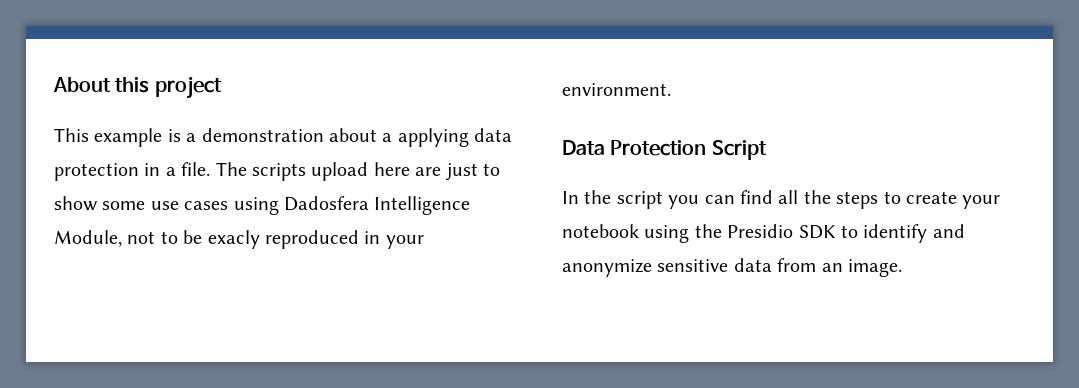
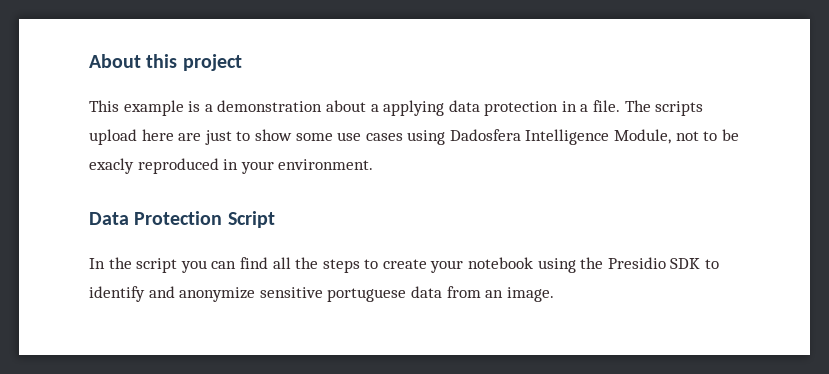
- In the script you can find all the steps to create your notebook using the Presidio SDK to identify and anonymize sensitive data from an image.
+ In the script you can find all the steps to create your notebook using the Presidio SDK to identify and anonymize sensitive portuguese data from an image.

